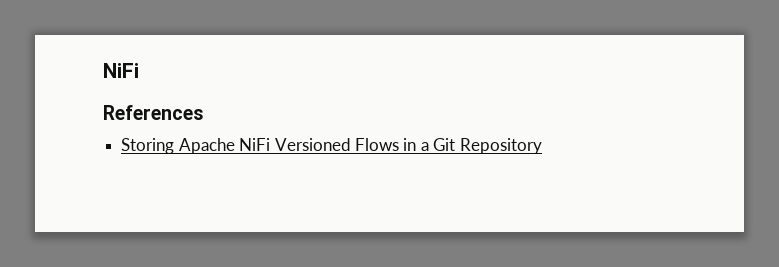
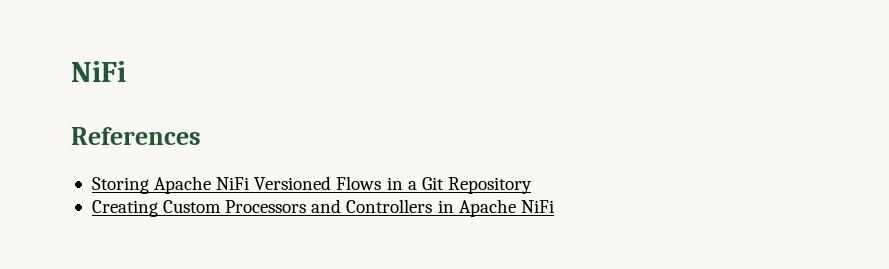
+ Creating Custom Processors and Controllers in Apache NiFi

